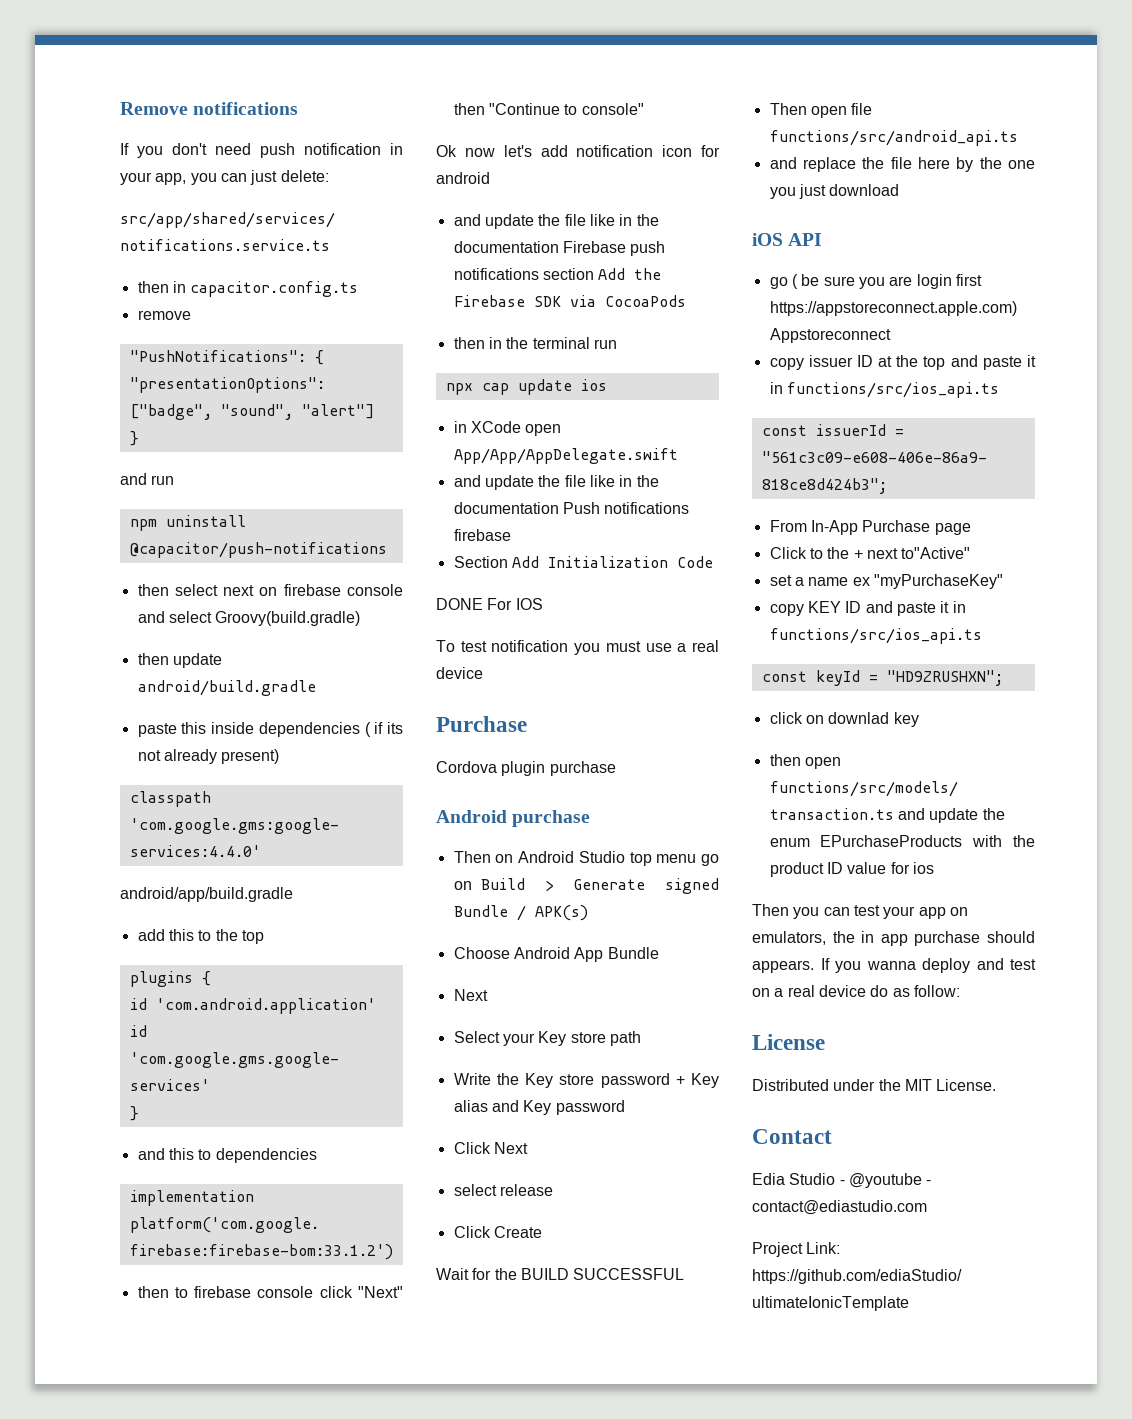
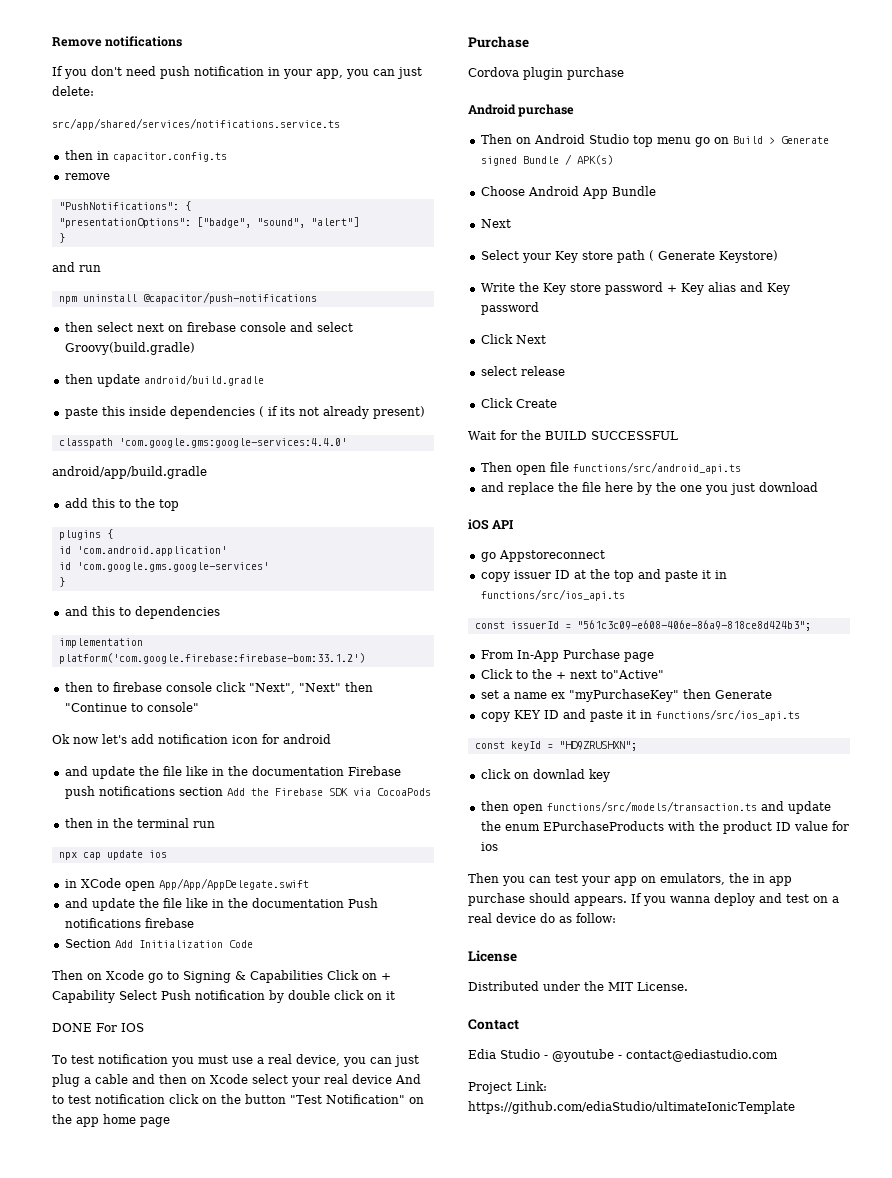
- then to firebase console click "Next" then "Continue to console"
+ then to firebase console click "Next", "Next" then "Continue to console"
+ Then on Xcode go to Signing & Capabilities Click on + Capability Select Push notification by double click on it
- To test notification you must use a real device
+ To test notification you must use a real device, you can just plug a cable and then on Xcode select your real device And to test notification click on the button "Test Notification" on the app home page
- Select your Key store path
+ Select your Key store path ( Generate Keystore)
- go ( be sure you are login first https://appstoreconnect.apple.com) Appstoreconnect
+ go Appstoreconnect
- set a name ex "myPurchaseKey"
+ set a name ex "myPurchaseKey" then Generate

